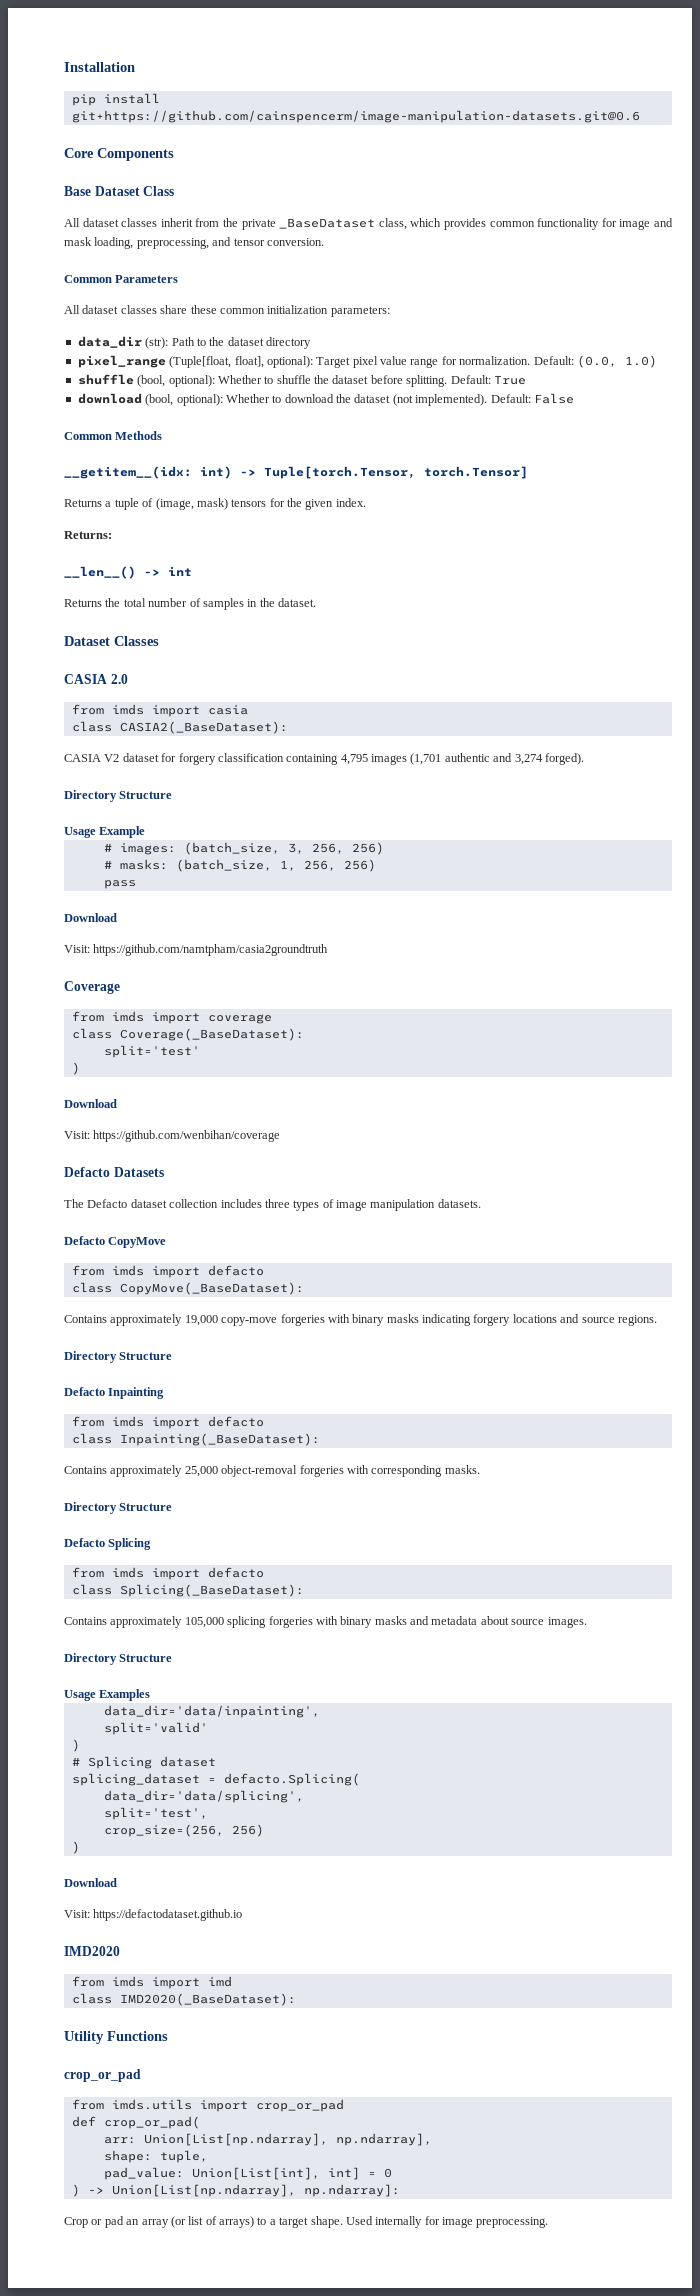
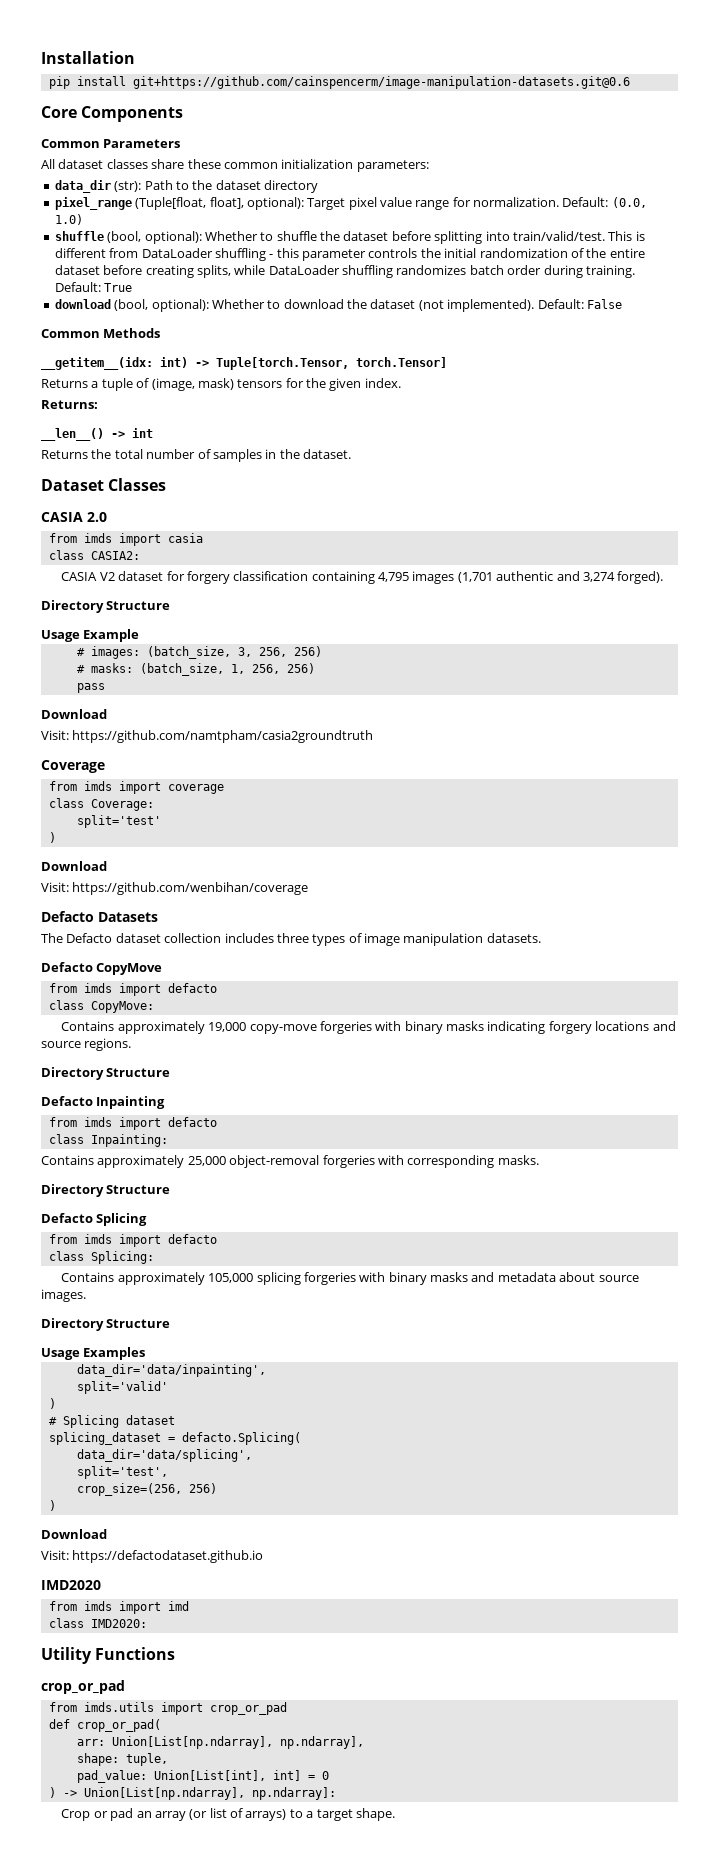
- Base Dataset Class
- All dataset classes inherit from the private _BaseDataset class, which provides common functionality for image and mask loading, preprocessing, and tensor conversion.
- shuffle (bool, optional): Whether to shuffle the dataset before splitting.
+ shuffle (bool, optional): Whether to shuffle the dataset before splitting into train/valid/test. This is different from DataLoader shuffling - this parameter controls the initial randomization of the entire dataset before creating splits, while DataLoader shuffling randomizes batch order during training.
- class CASIA2(_BaseDataset):
+ class CASIA2:
- class Coverage(_BaseDataset):
+ class Coverage:
- class CopyMove(_BaseDataset):
+ class CopyMove:
- class Inpainting(_BaseDataset):
+ class Inpainting:
- class Splicing(_BaseDataset):
+ class Splicing:
- class IMD2020(_BaseDataset):
+ class IMD2020:
- Used internally for image preprocessing.

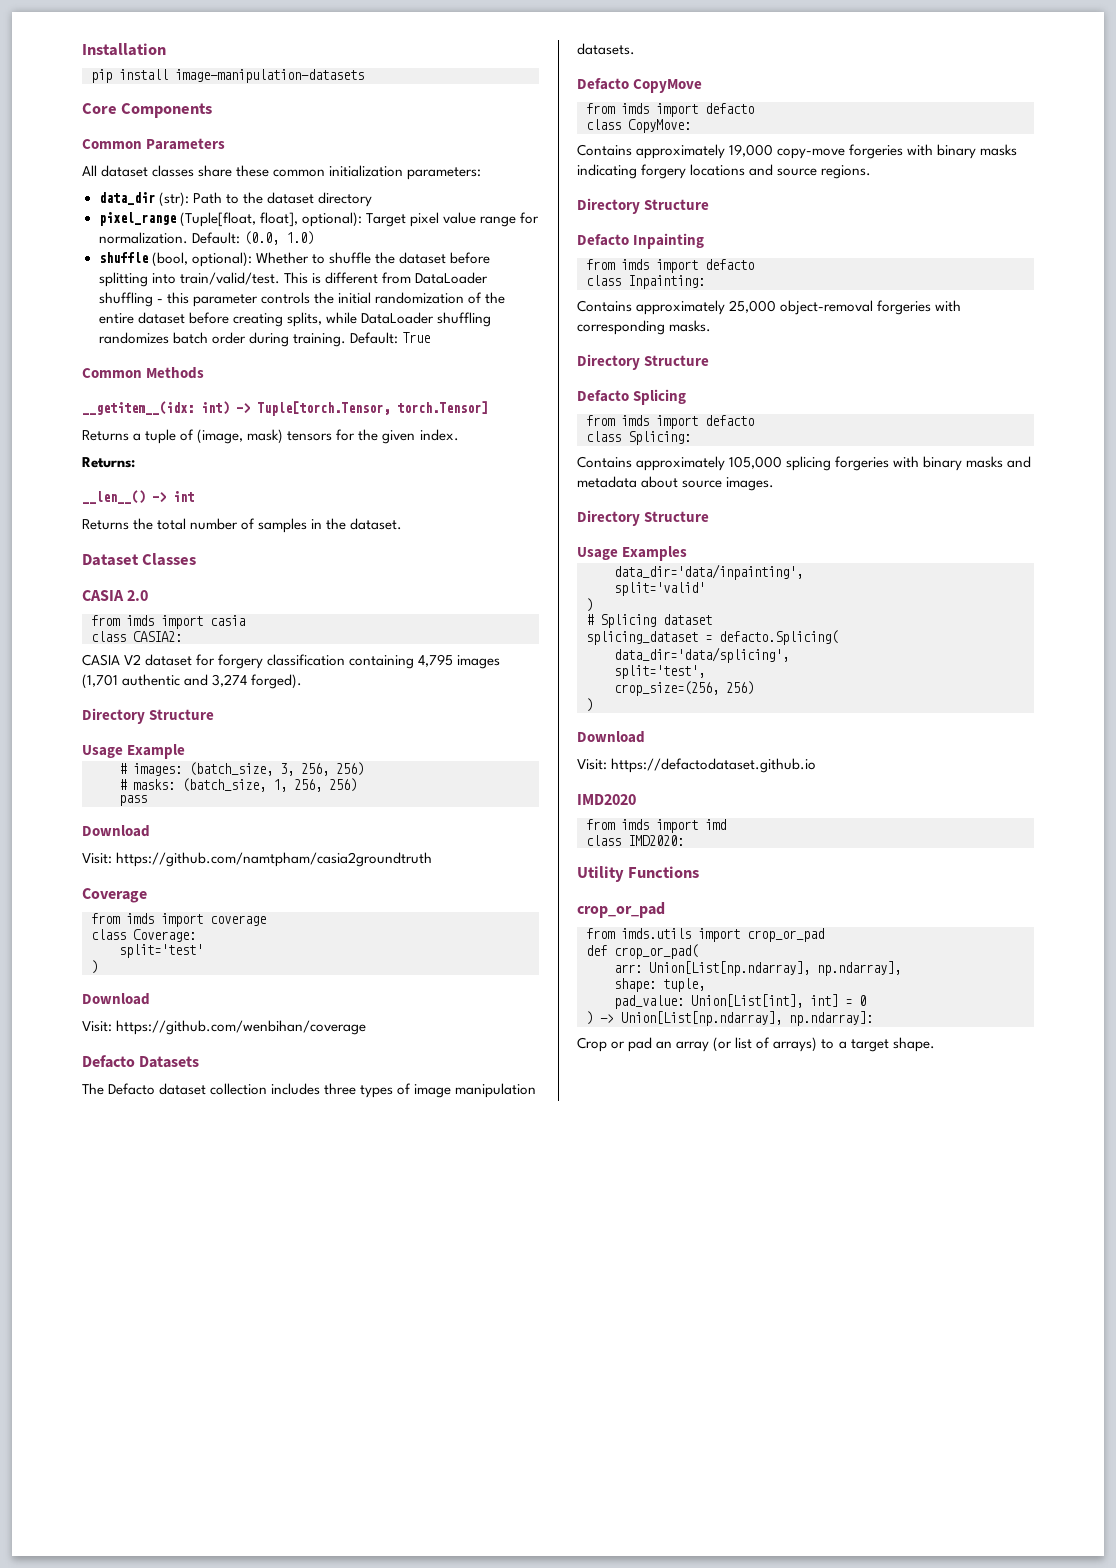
- pip install git+https://github.com/cainspencerm/image-manipulation-datasets.git@0.6
+ pip install image-manipulation-datasets
- download (bool, optional): Whether to download the dataset (not implemented). Default: False

